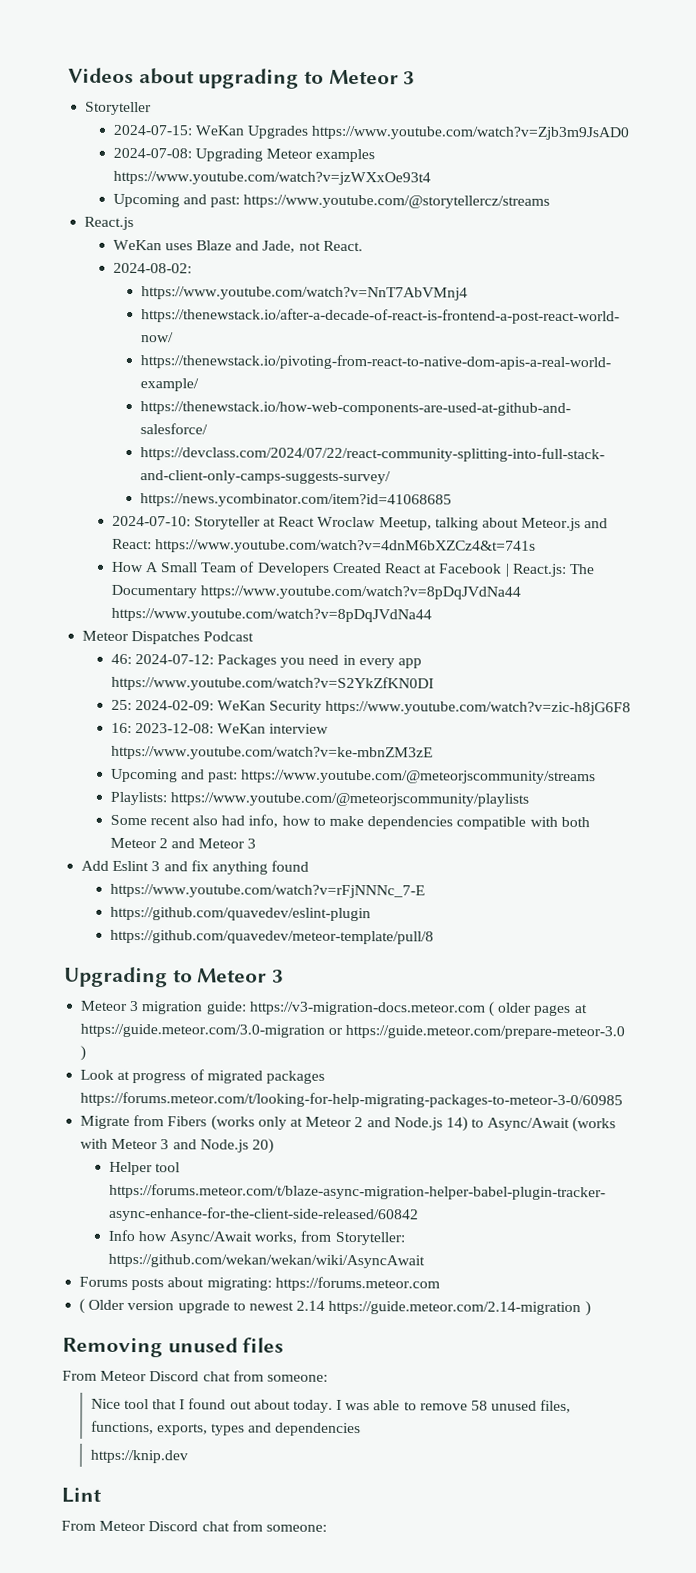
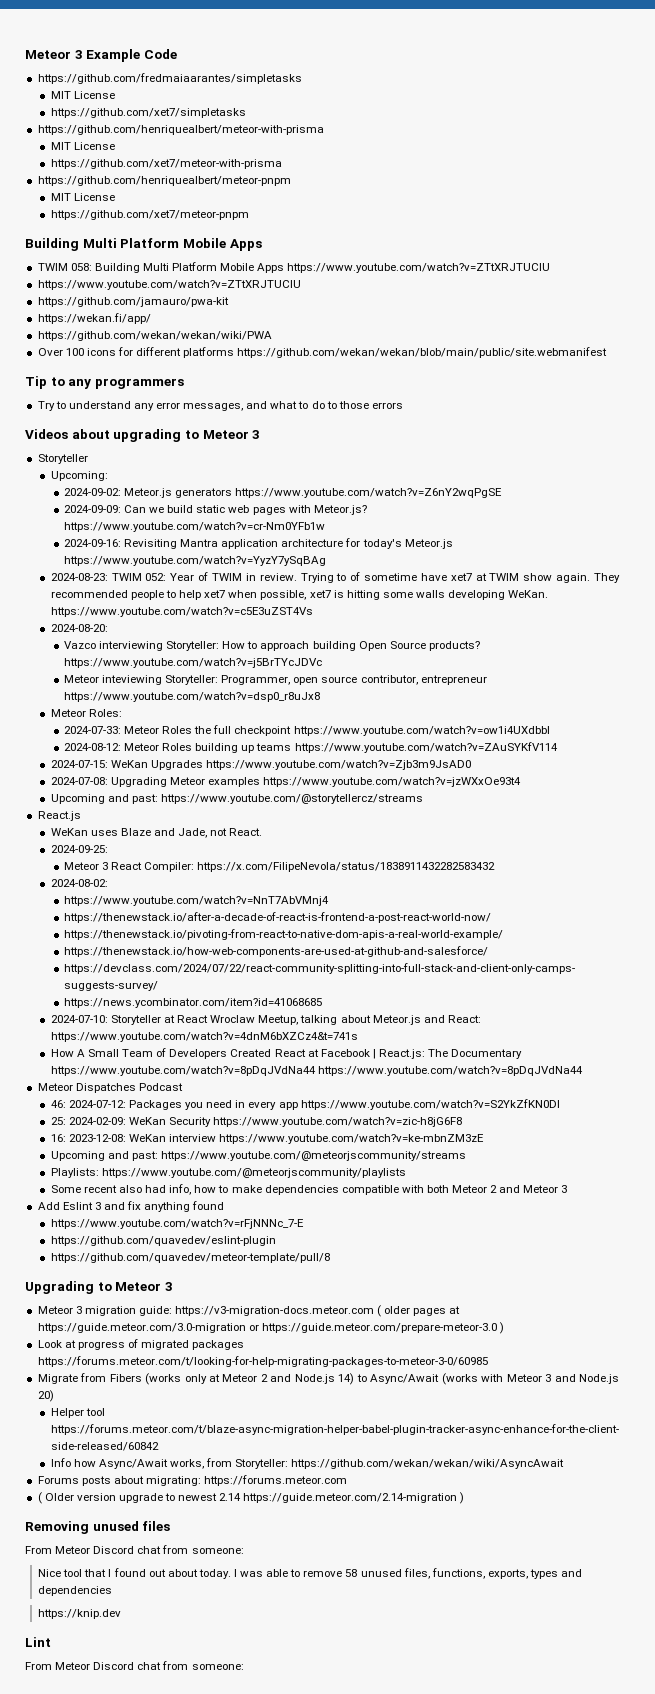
+ Meteor 3 Example Code
+ https://github.com/fredmaiaarantes/simpletasks
+ MIT License
+ https://github.com/xet7/simpletasks
+ https://github.com/henriquealbert/meteor-with-prisma
+ MIT License
+ https://github.com/xet7/meteor-with-prisma
+ https://github.com/henriquealbert/meteor-pnpm
+ MIT License
+ https://github.com/xet7/meteor-pnpm
+ Building Multi Platform Mobile Apps
+ TWIM 058: Building Multi Platform Mobile Apps https://www.youtube.com/watch?v=ZTtXRJTUCIU
+ https://www.youtube.com/watch?v=ZTtXRJTUCIU
+ https://github.com/jamauro/pwa-kit
+ https://wekan.fi/app/
+ https://github.com/wekan/wekan/wiki/PWA
+ Over 100 icons for different platforms https://github.com/wekan/wekan/blob/main/public/site.webmanifest
+ Tip to any programmers
+ Try to understand any error messages, and what to do to those errors
+ Upcoming:
+ 2024-09-02: Meteor.js generators https://www.youtube.com/watch?v=Z6nY2wqPgSE
+ 2024-09-09: Can we build static web pages with Meteor.js? https://www.youtube.com/watch?v=cr-Nm0YFb1w
+ 2024-09-16: Revisiting Mantra application architecture for today's Meteor.js https://www.youtube.com/watch?v=YyzY7ySqBAg
+ 2024-08-23: TWIM 052: Year of TWIM in review. Trying to of sometime have xet7 at TWIM show again. They recommended people to help xet7 when possible, xet7 is hitting some walls developing WeKan. https://www.youtube.com/watch?v=c5E3uZST4Vs
+ 2024-08-20:
+ Vazco interviewing Storyteller: How to approach building Open Source products? https://www.youtube.com/watch?v=j5BrTYcJDVc
+ Meteor inteviewing Storyteller: Programmer, open source contributor, entrepreneur https://www.youtube.com/watch?v=dsp0_r8uJx8
+ Meteor Roles:
+ 2024-07-33: Meteor Roles the full checkpoint https://www.youtube.com/watch?v=ow1i4UXdbbI
+ 2024-08-12: Meteor Roles building up teams https://www.youtube.com/watch?v=ZAuSYKfV114
+ 2024-09-25:
+ Meteor 3 React Compiler: https://x.com/FilipeNevola/status/1838911432282583432

